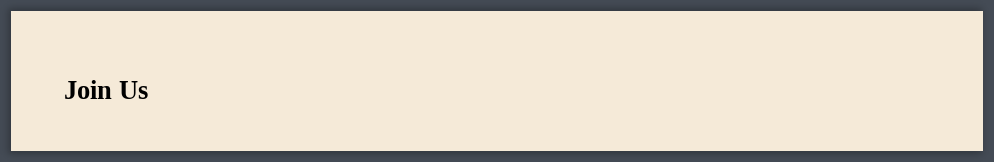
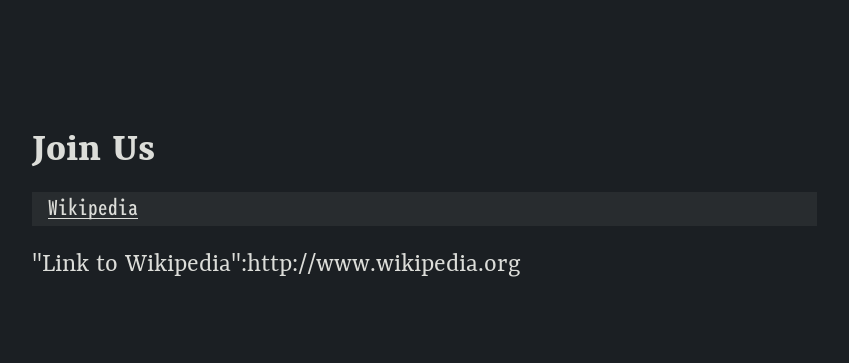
+ Wikipedia
+ "Link to Wikipedia":http://www.wikipedia.org

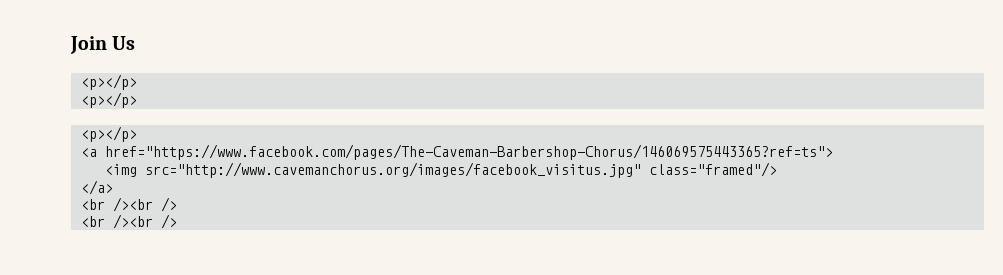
  Join Us
- Wikipedia
- "Link to Wikipedia":http://www.wikipedia.org
+ <p></p>
+ <p></p>
+ <p></p>
+ <a href="https://www.facebook.com/pages/The-Caveman-Barbershop-Chorus/146069575443365?ref=ts">
+ <img src="http://www.cavemanchorus.org/images/facebook_visitus.jpg" class="framed"/>
+ </a>
+ <br /><br />
+ <br /><br />

